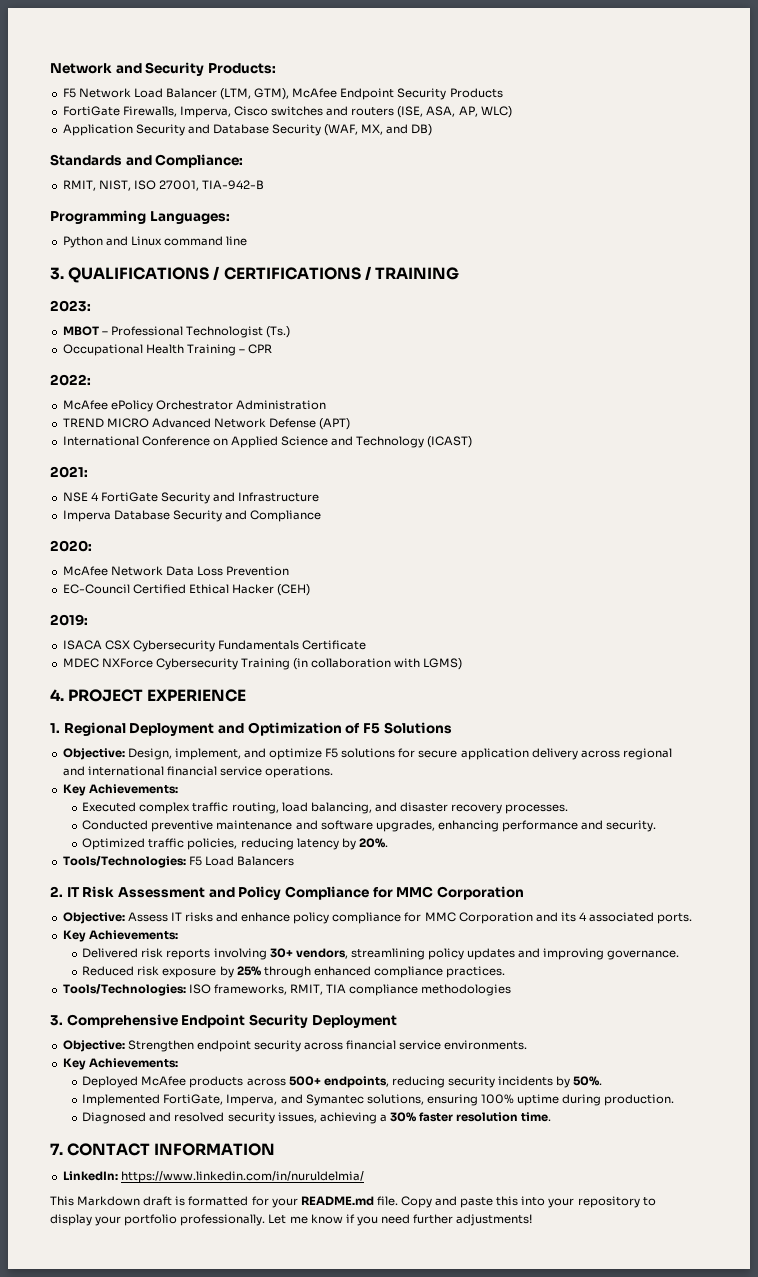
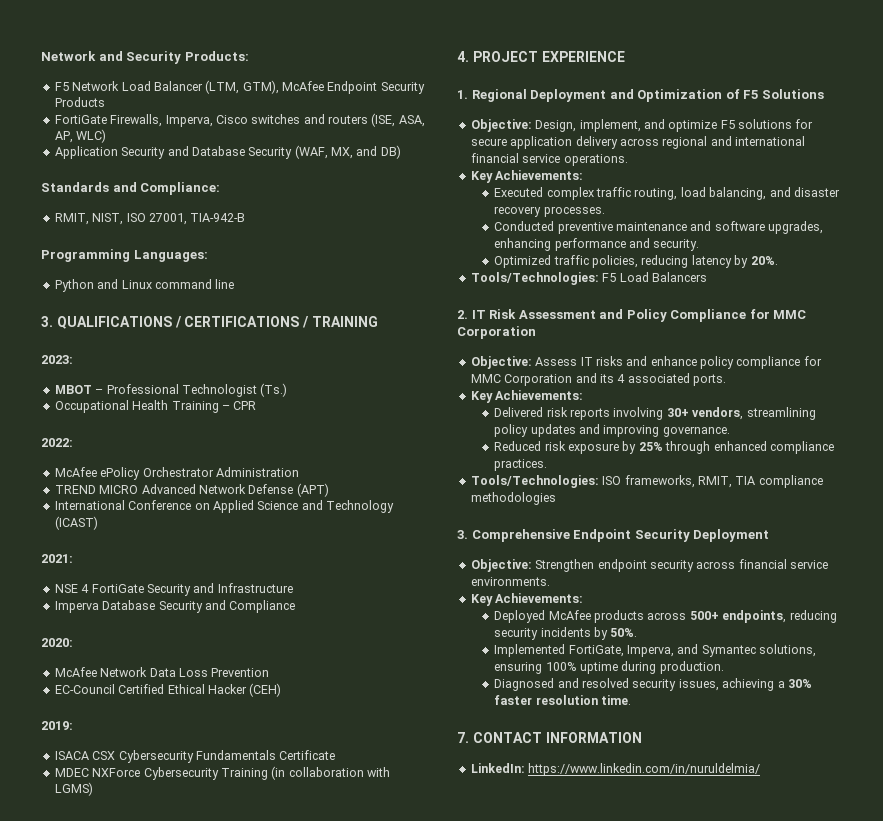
- This Markdown draft is formatted for your README.md file. Copy and paste this into your repository to display your portfolio professionally. Let me know if you need further adjustments!

